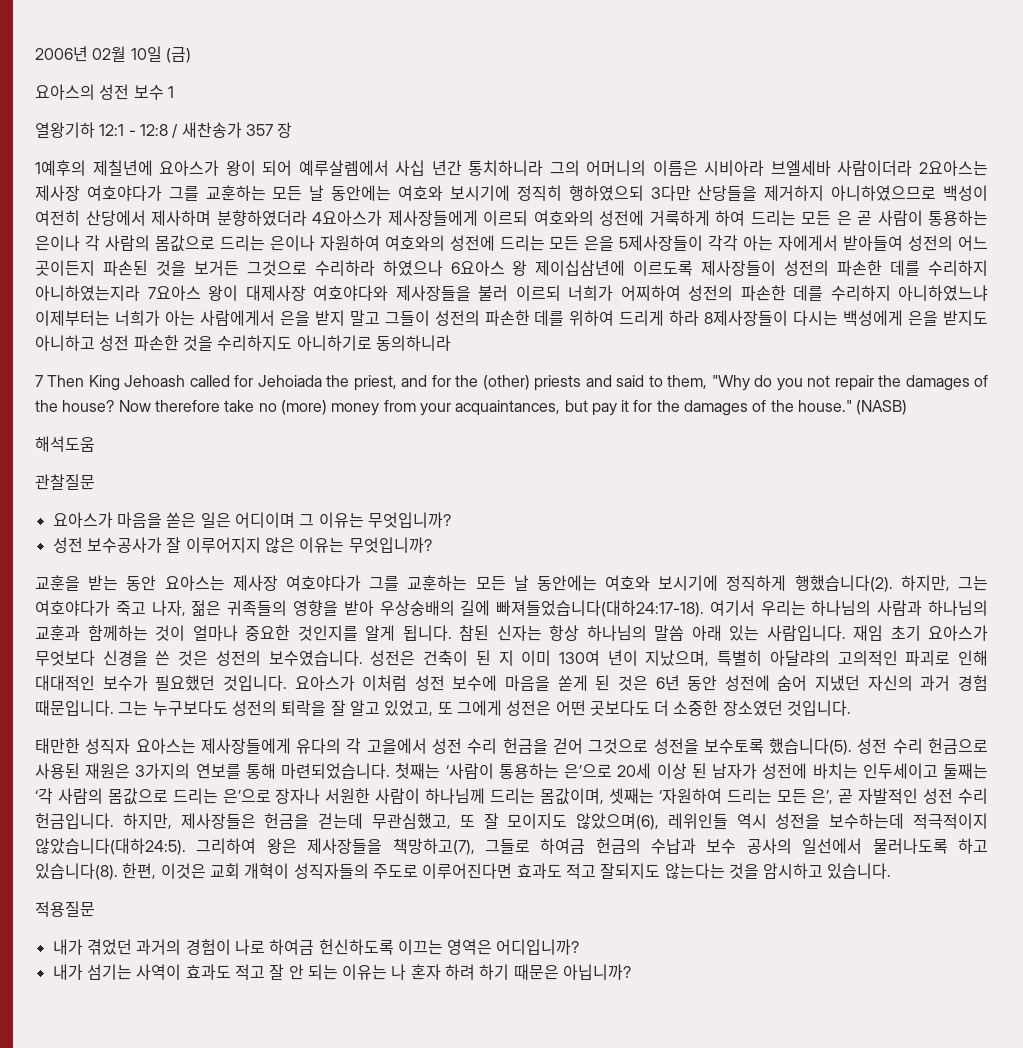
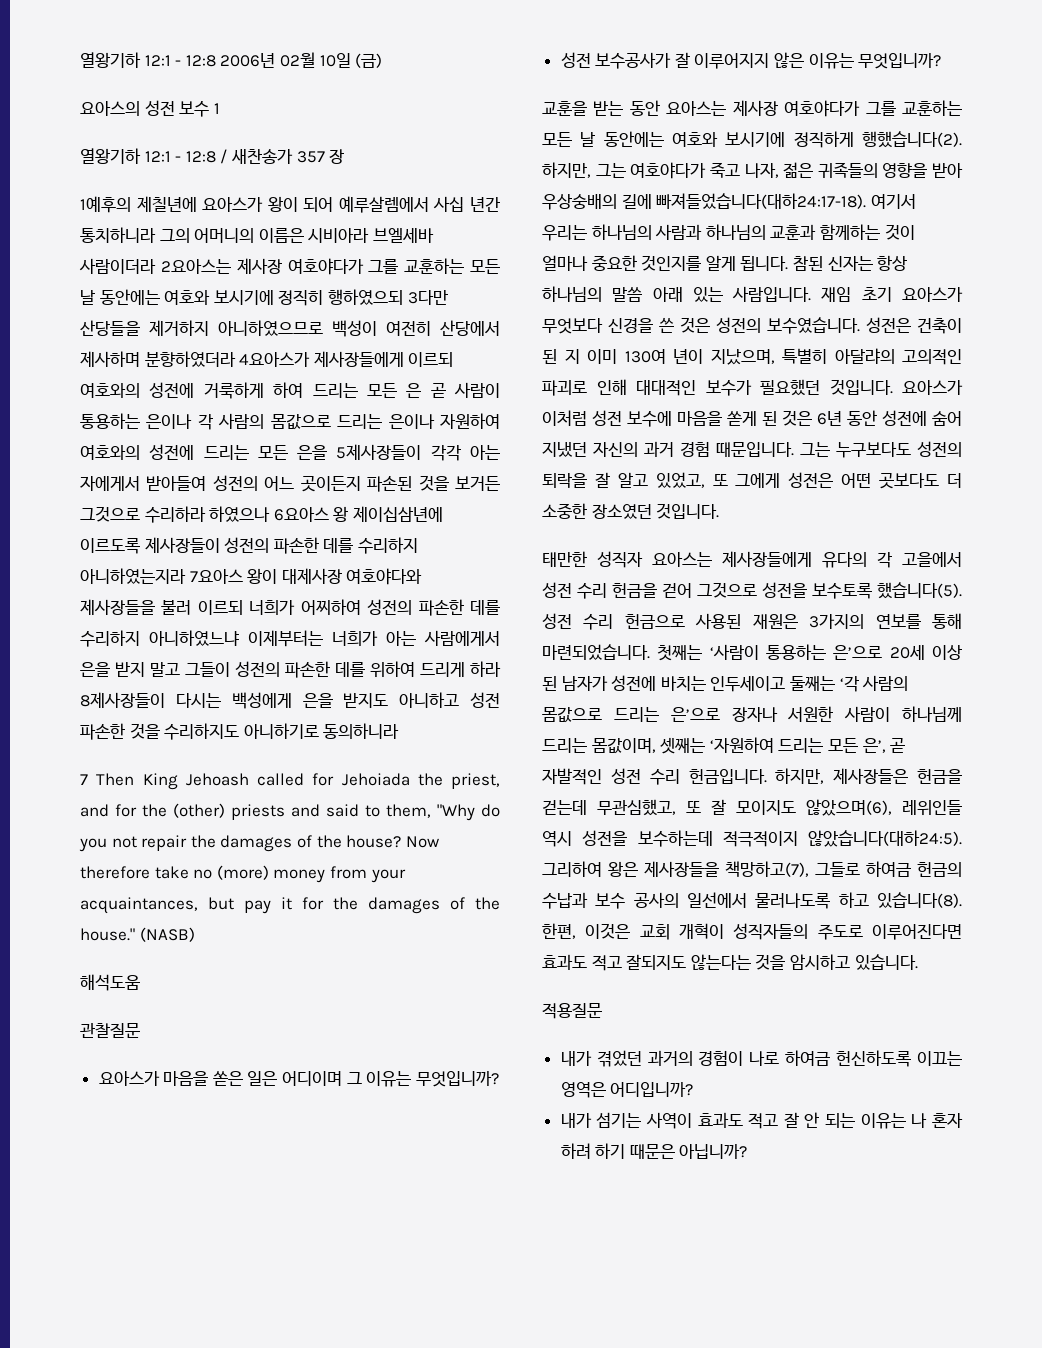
- 2006년 02월 10일 (금)
+ 열왕기하 12:1 - 12:8 2006년 02월 10일 (금)

